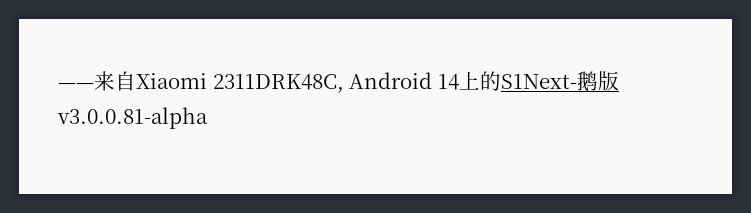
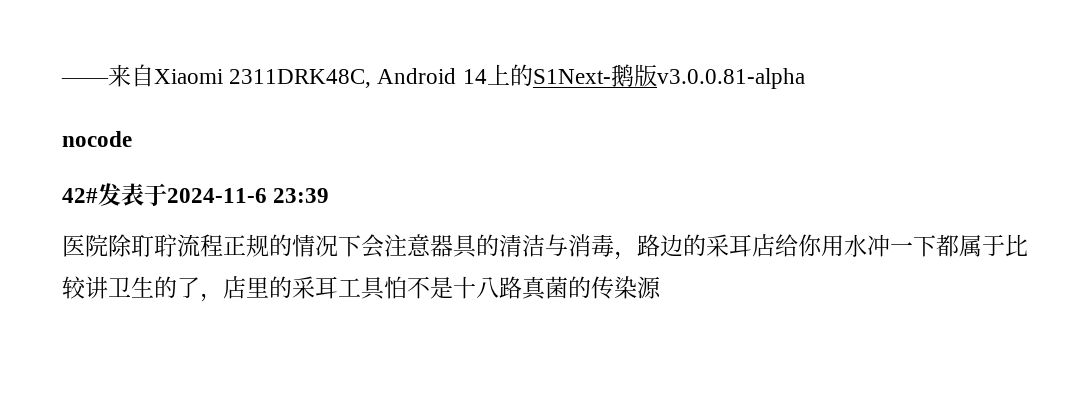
+ nocode
+ 42#发表于2024-11-6 23:39
+ 医院除耵聍流程正规的情况下会注意器具的清洁与消毒，路边的采耳店给你用水冲一下都属于比较讲卫生的了，店里的采耳工具怕不是十八路真菌的传染源

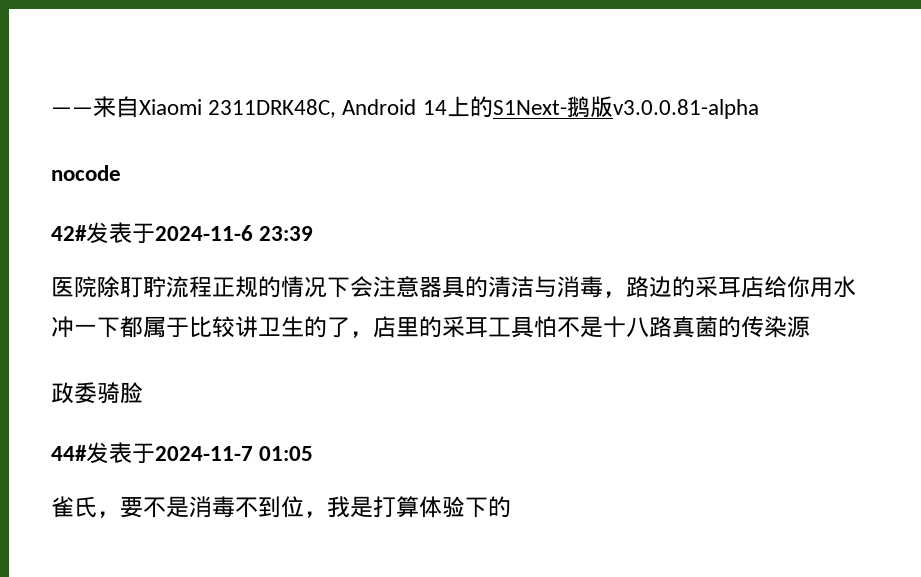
+ 政委骑脸
+ 44#发表于2024-11-7 01:05
+ 雀氏，要不是消毒不到位，我是打算体验下的

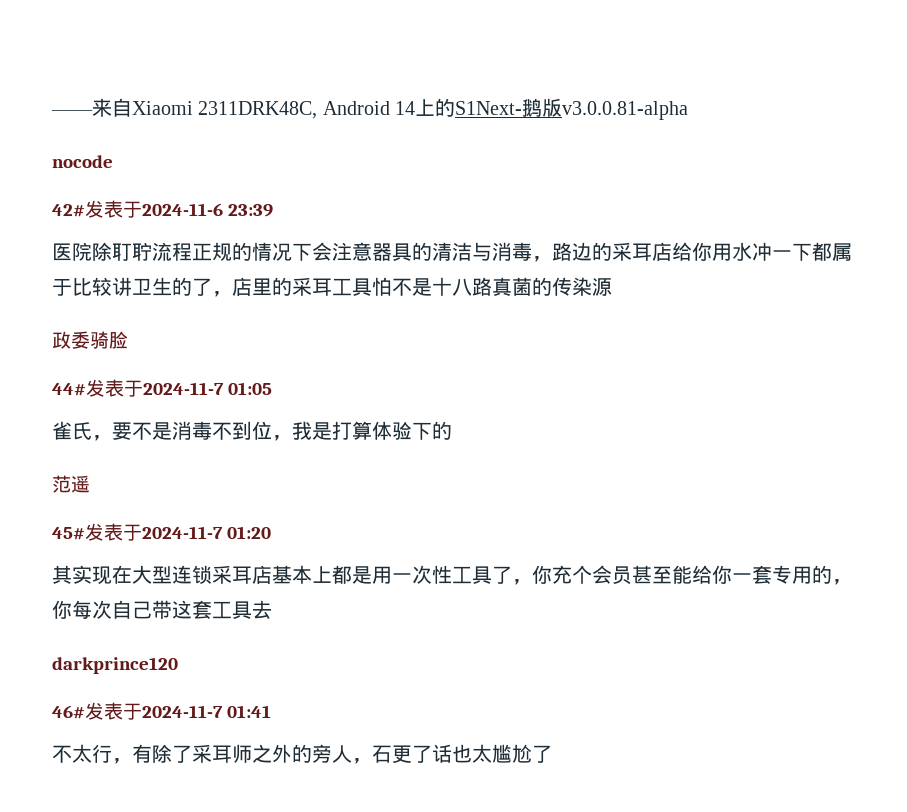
+ 范遥
+ 45#发表于2024-11-7 01:20
+ 其实现在大型连锁采耳店基本上都是用一次性工具了，你充个会员甚至能给你一套专用的，你每次自己带这套工具去
+ darkprince120
+ 46#发表于2024-11-7 01:41
+ 不太行，有除了采耳师之外的旁人，石更了话也太尴尬了

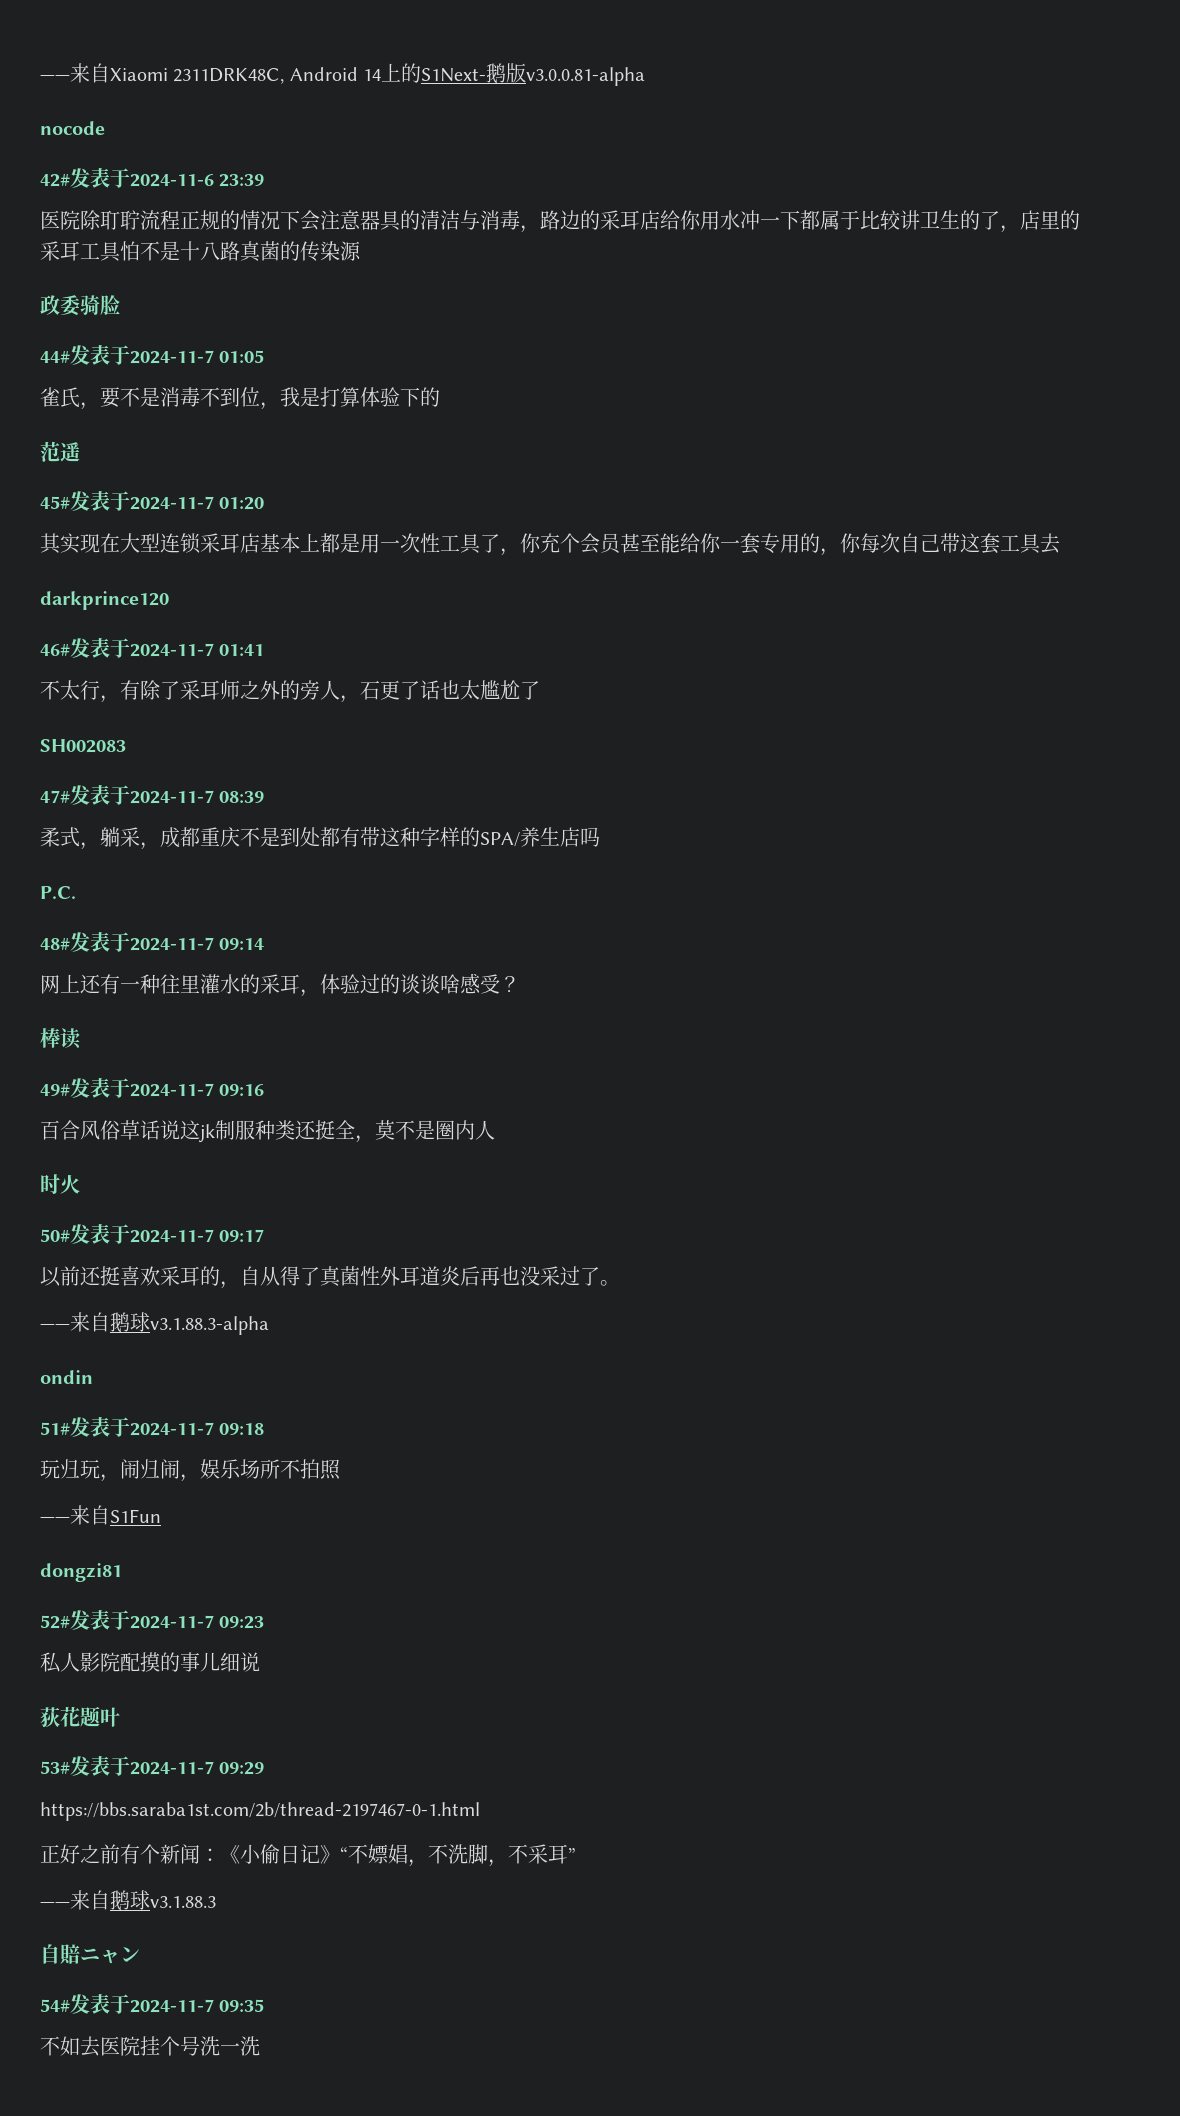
+ SH002083
+ 47#发表于2024-11-7 08:39
+ 柔式，躺采，成都重庆不是到处都有带这种字样的SPA/养生店吗
+ P.C.
+ 48#发表于2024-11-7 09:14
+ 网上还有一种往里灌水的采耳，体验过的谈谈啥感受？
+ 棒读
+ 49#发表于2024-11-7 09:16
+ 百合风俗草话说这jk制服种类还挺全，莫不是圈内人
+ 时火
+ 50#发表于2024-11-7 09:17
+ 以前还挺喜欢采耳的，自从得了真菌性外耳道炎后再也没采过了。
+ ——来自鹅球v3.1.88.3-alpha
+ ondin
+ 51#发表于2024-11-7 09:18
+ 玩归玩，闹归闹，娱乐场所不拍照
+ ——来自S1Fun
+ dongzi81
+ 52#发表于2024-11-7 09:23
+ 私人影院配摸的事儿细说
+ 荻花题叶
+ 53#发表于2024-11-7 09:29
+ https://bbs.saraba1st.com/2b/thread-2197467-0-1.html
+ 正好之前有个新闻：《小偷日记》“不嫖娼，不洗脚，不采耳”
+ ——来自鹅球v3.1.88.3
+ 自賠ニャン
+ 54#发表于2024-11-7 09:35
+ 不如去医院挂个号洗一洗

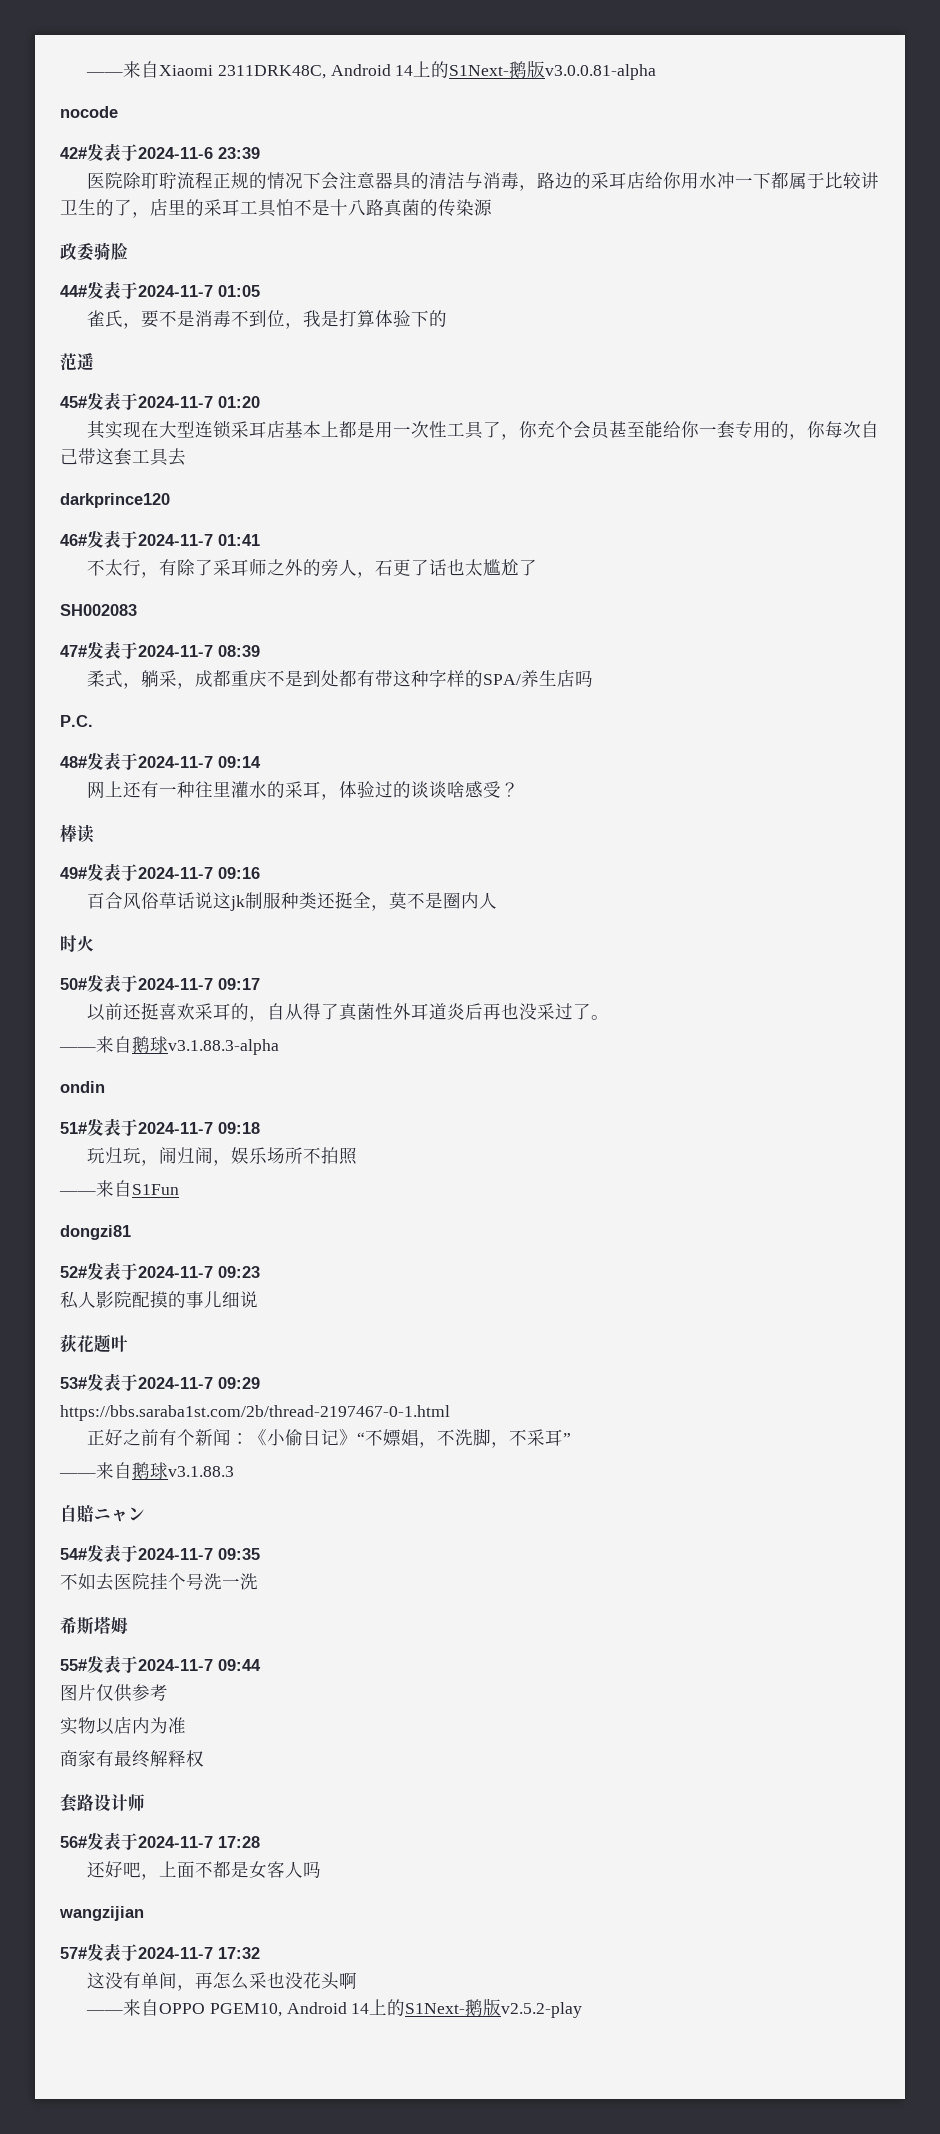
+ 希斯塔姆
+ 55#发表于2024-11-7 09:44
+ 图片仅供参考
+ 实物以店内为准
+ 商家有最终解释权
+ 套路设计师
+ 56#发表于2024-11-7 17:28
+ 还好吧，上面不都是女客人吗
+ wangzijian
+ 57#发表于2024-11-7 17:32
+ 这没有单间，再怎么采也没花头啊
+ ——来自OPPO PGEM10, Android 14上的S1Next-鹅版v2.5.2-play

